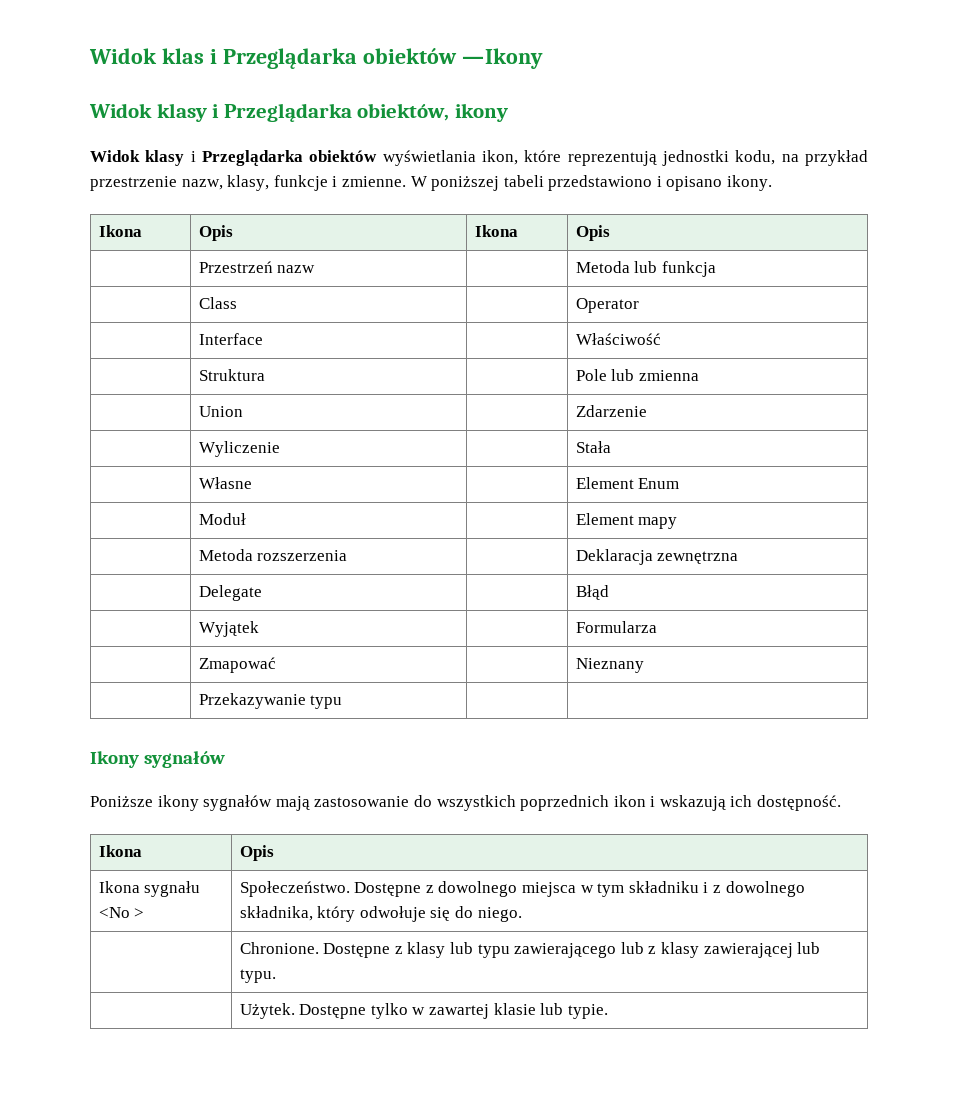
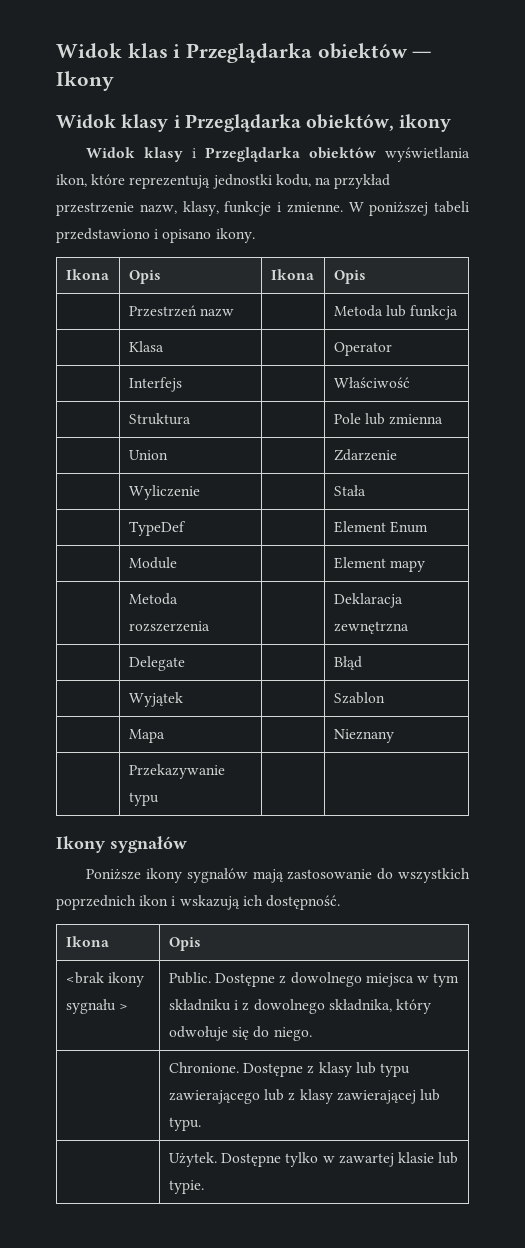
- | Class | | Operator
+ | Klasa | | Operator
- | Interface | | Właściwość
+ | Interfejs | | Właściwość
- | Własne | | Element Enum
+ | TypeDef | | Element Enum
- | Moduł | | Element mapy
+ | Module | | Element mapy
- | Wyjątek | | Formularza
- | Zmapować | | Nieznany
+ | Wyjątek | | Szablon
+ | Mapa | | Nieznany
- Ikona sygnału <No > | Społeczeństwo. Dostępne z dowolnego miejsca w tym składniku i z dowolnego składnika, który odwołuje się do niego.
+ <brak ikony sygnału > | Public. Dostępne z dowolnego miejsca w tym składniku i z dowolnego składnika, który odwołuje się do niego.

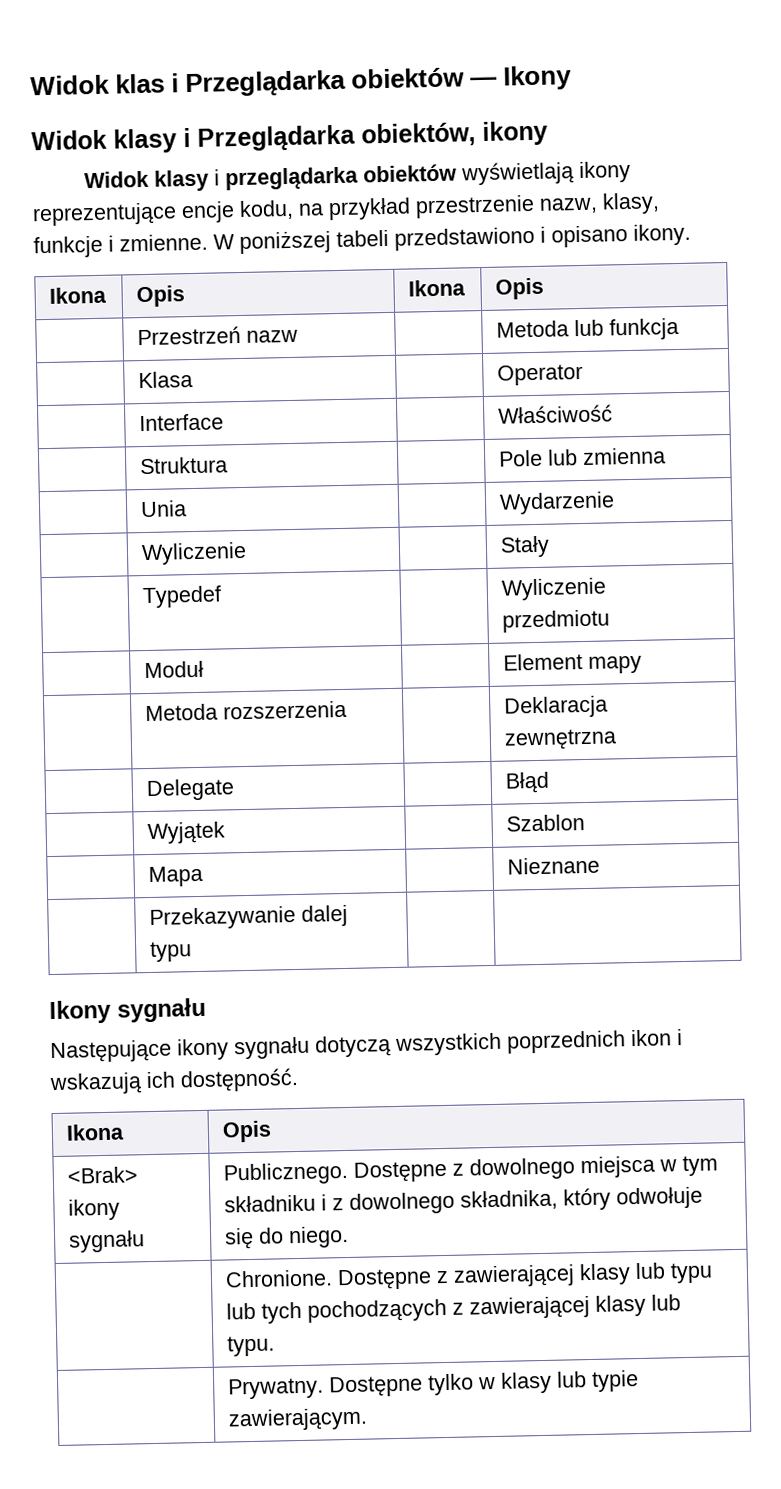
- Widok klasy i Przeglądarka obiektów wyświetlania ikon, które reprezentują jednostki kodu, na przykład przestrzenie nazw, klasy, funkcje i zmienne.
+ Widok klasy i przeglądarka obiektów wyświetlają ikony reprezentujące encje kodu, na przykład przestrzenie nazw, klasy, funkcje i zmienne.
- | Interfejs | | Właściwość
+ | Interface | | Właściwość
- | Union | | Zdarzenie
+ | Unia | | Wydarzenie
- | Wyliczenie | | Stała
- | TypeDef | | Element Enum
- | Module | | Element mapy
+ | Wyliczenie | | Stały
+ | Typedef | | Wyliczenie przedmiotu
+ | Moduł | | Element mapy
- | Mapa | | Nieznany
+ | Mapa | | Nieznane
- | Przekazywanie typu | |
+ | Przekazywanie dalej typu | |
- Ikony sygnałów
- Poniższe ikony sygnałów mają zastosowanie do wszystkich poprzednich ikon i wskazują ich dostępność.
+ Ikony sygnału
+ Następujące ikony sygnału dotyczą wszystkich poprzednich ikon i wskazują ich dostępność.
- <brak ikony sygnału > | Public. Dostępne z dowolnego miejsca w tym składniku i z dowolnego składnika, który odwołuje się do niego.
+ <Brak> ikony sygnału | Publicznego. Dostępne z dowolnego miejsca w tym składniku i z dowolnego składnika, który odwołuje się do niego.
- | Chronione. Dostępne z klasy lub typu zawierającego lub z klasy zawierającej lub typu.
+ | Chronione. Dostępne z zawierającej klasy lub typu lub tych pochodzących z zawierającej klasy lub typu.
- | Użytek. Dostępne tylko w zawartej klasie lub typie.
+ | Prywatny. Dostępne tylko w klasy lub typie zawierającym.

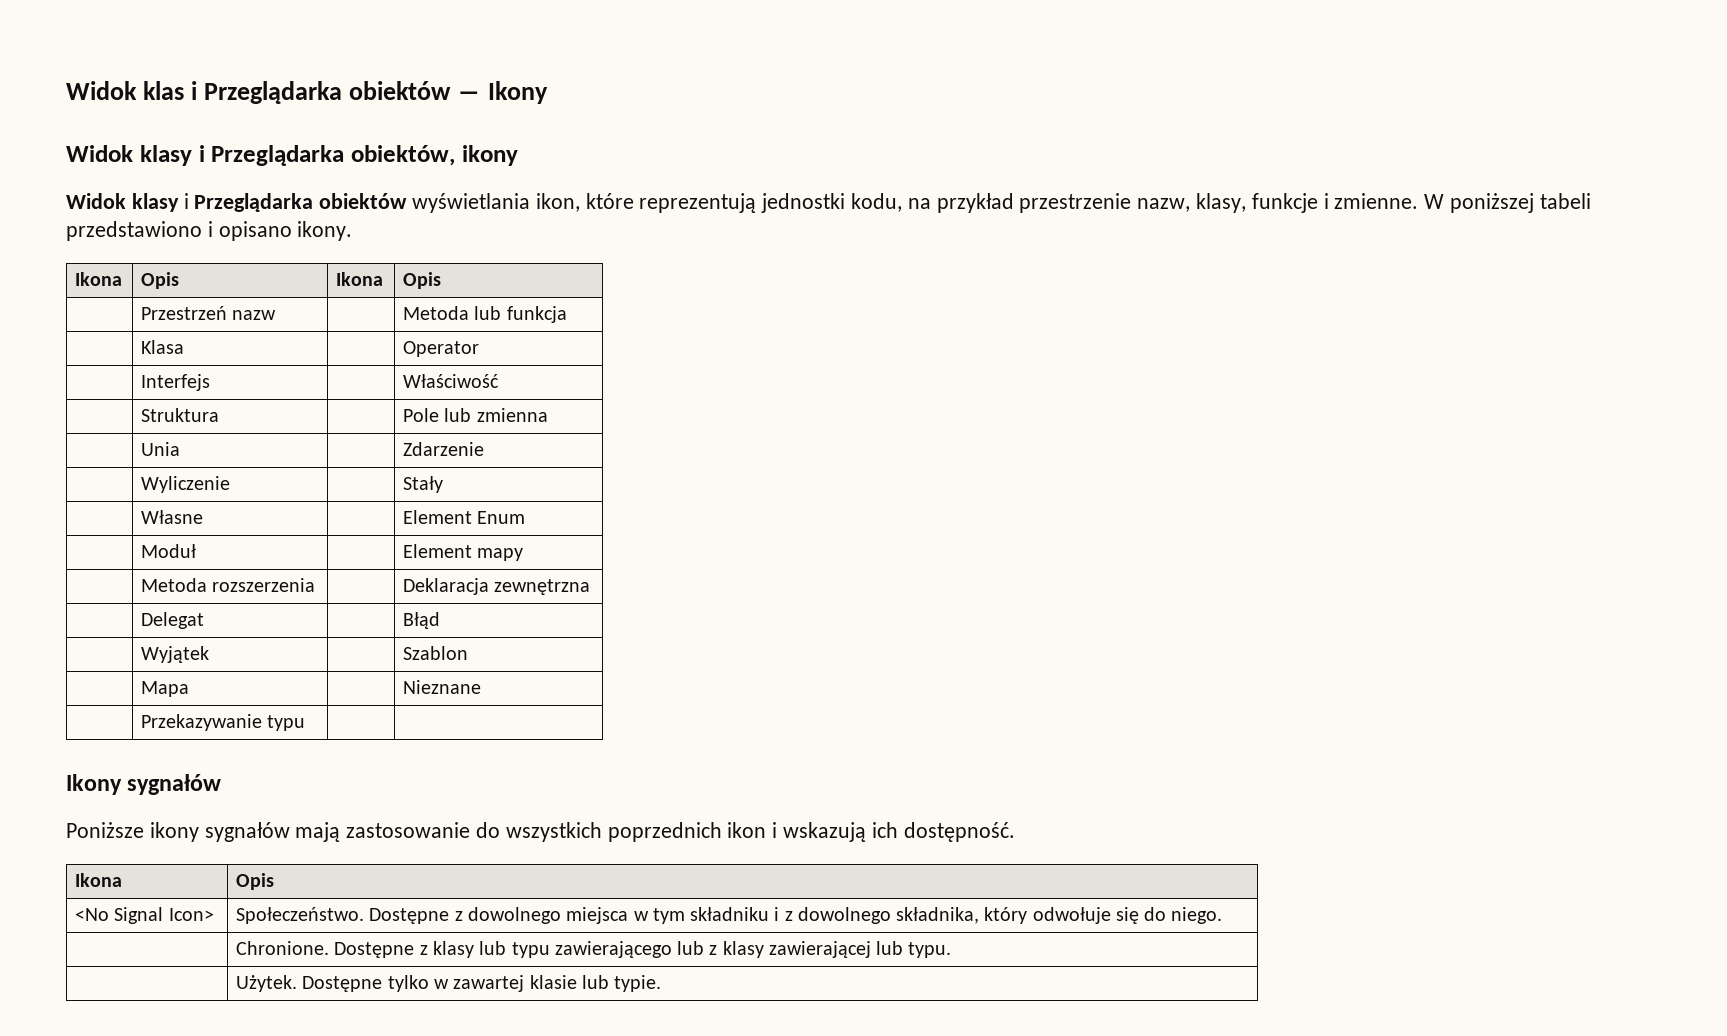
- Widok klasy i przeglądarka obiektów wyświetlają ikony reprezentujące encje kodu, na przykład przestrzenie nazw, klasy, funkcje i zmienne.
+ Widok klasy i Przeglądarka obiektów wyświetlania ikon, które reprezentują jednostki kodu, na przykład przestrzenie nazw, klasy, funkcje i zmienne.
- | Interface | | Właściwość
+ | Interfejs | | Właściwość
- | Unia | | Wydarzenie
+ | Unia | | Zdarzenie
- | Typedef | | Wyliczenie przedmiotu
+ | Własne | | Element Enum
- | Delegate | | Błąd
+ | Delegat | | Błąd
- | Przekazywanie dalej typu | |
+ | Przekazywanie typu | |
- Ikony sygnału
- Następujące ikony sygnału dotyczą wszystkich poprzednich ikon i wskazują ich dostępność.
+ Ikony sygnałów
+ Poniższe ikony sygnałów mają zastosowanie do wszystkich poprzednich ikon i wskazują ich dostępność.
- <Brak> ikony sygnału | Publicznego. Dostępne z dowolnego miejsca w tym składniku i z dowolnego składnika, który odwołuje się do niego.
+ <No Signal Icon> | Społeczeństwo. Dostępne z dowolnego miejsca w tym składniku i z dowolnego składnika, który odwołuje się do niego.
- | Chronione. Dostępne z zawierającej klasy lub typu lub tych pochodzących z zawierającej klasy lub typu.
+ | Chronione. Dostępne z klasy lub typu zawierającego lub z klasy zawierającej lub typu.
- | Prywatny. Dostępne tylko w klasy lub typie zawierającym.
+ | Użytek. Dostępne tylko w zawartej klasie lub typie.

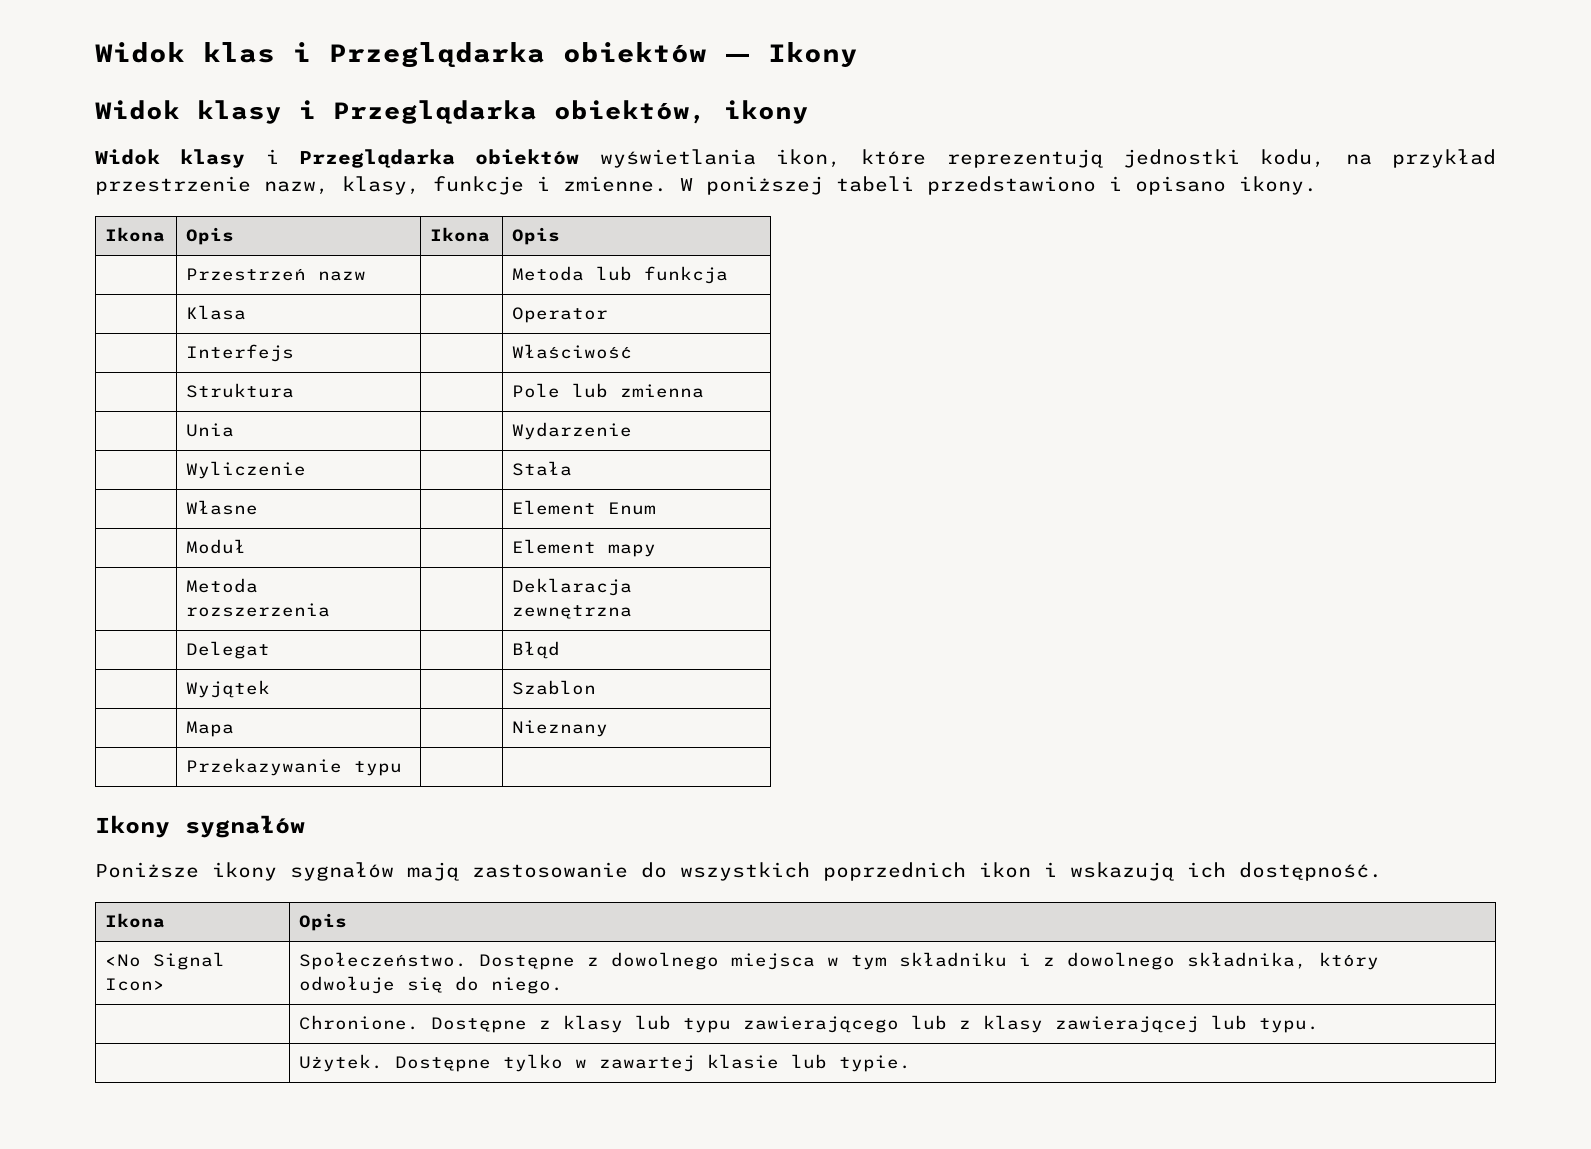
- | Unia | | Zdarzenie
+ | Unia | | Wydarzenie
- | Wyliczenie | | Stały
+ | Wyliczenie | | Stała
- | Mapa | | Nieznane
+ | Mapa | | Nieznany

